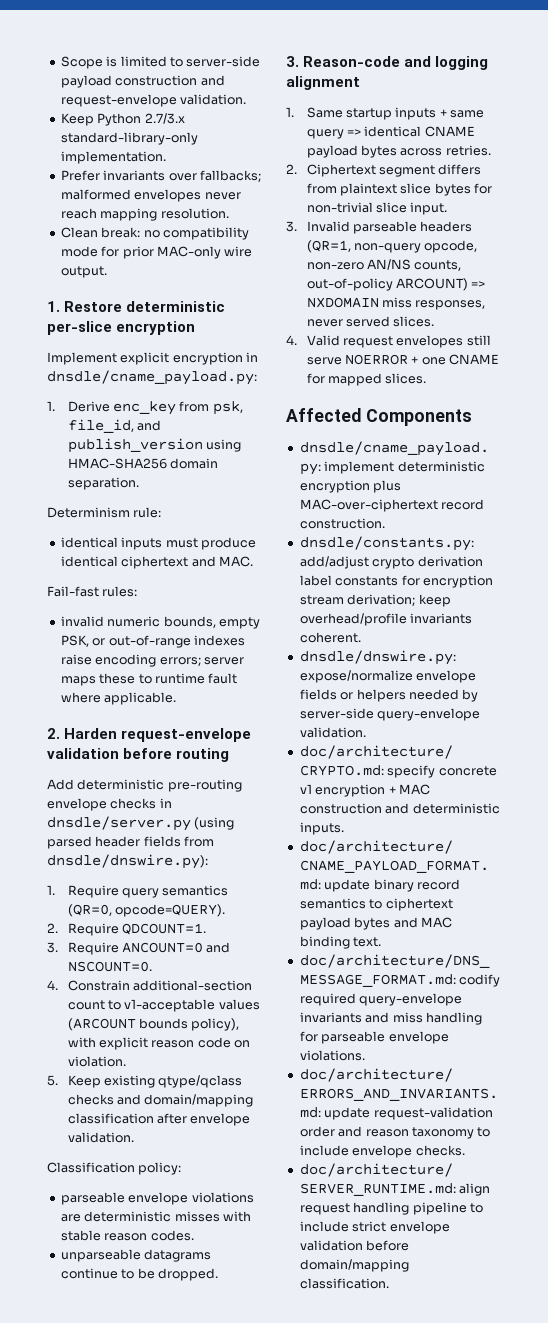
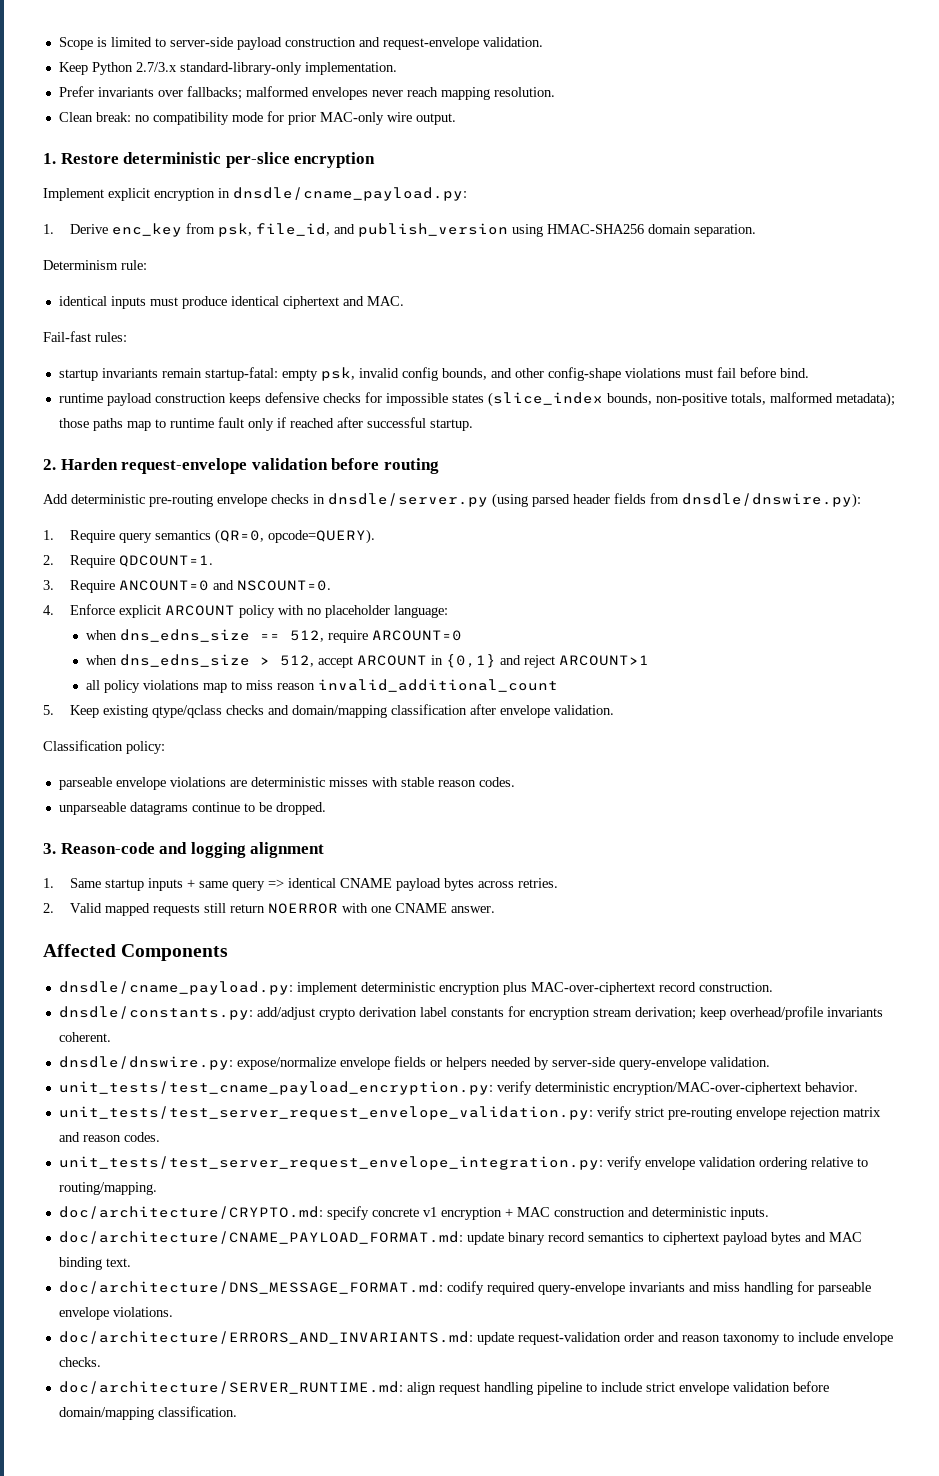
- invalid numeric bounds, empty PSK, or out-of-range indexes raise encoding errors; server maps these to runtime fault where applicable.
+ startup invariants remain startup-fatal: empty psk, invalid config bounds, and other config-shape violations must fail before bind.
+ runtime payload construction keeps defensive checks for impossible states (slice_index bounds, non-positive totals, malformed metadata); those paths map to runtime fault only if reached after successful startup.
- 4. Constrain additional-section count to v1-acceptable values (ARCOUNT bounds policy), with explicit reason code on violation.
+ 4. Enforce explicit ARCOUNT policy with no placeholder language:
+ when dns_edns_size == 512, require ARCOUNT=0
+ when dns_edns_size > 512, accept ARCOUNT in {0,1} and reject ARCOUNT>1
+ all policy violations map to miss reason invalid_additional_count
- 2. Ciphertext segment differs from plaintext slice bytes for non-trivial slice input.
- 3. Invalid parseable headers (QR=1, non-query opcode, non-zero AN/NS counts, out-of-policy ARCOUNT) => NXDOMAIN miss responses, never served slices.
- 4. Valid request envelopes still serve NOERROR + one CNAME for mapped slices.
+ 2. Valid mapped requests still return NOERROR with one CNAME answer.
+ unit_tests/test_cname_payload_encryption.py: verify deterministic encryption/MAC-over-ciphertext behavior.
+ unit_tests/test_server_request_envelope_validation.py: verify strict pre-routing envelope rejection matrix and reason codes.
+ unit_tests/test_server_request_envelope_integration.py: verify envelope validation ordering relative to routing/mapping.

